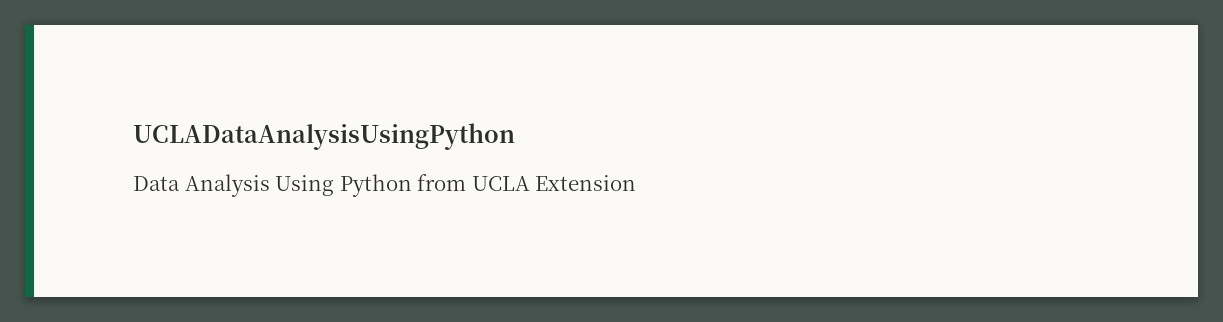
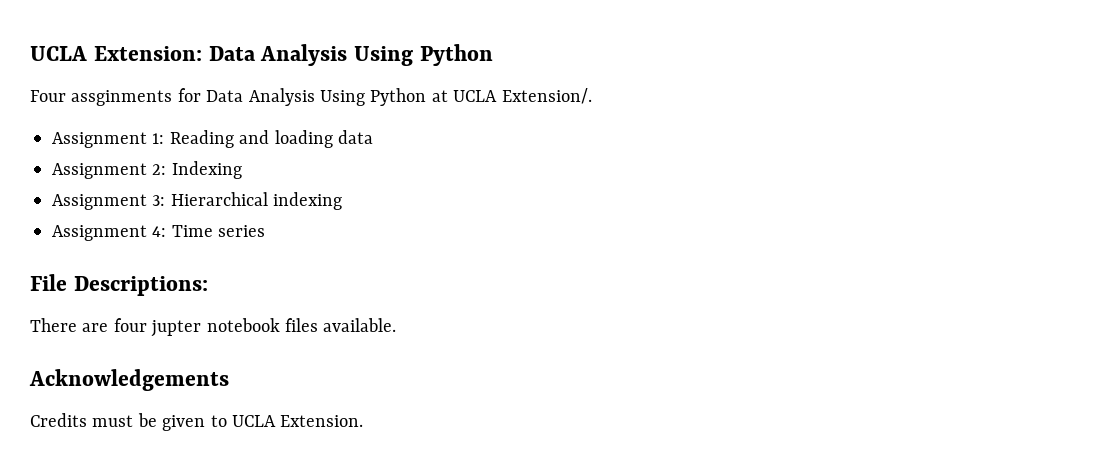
- UCLADataAnalysisUsingPython
- Data Analysis Using Python from UCLA Extension
+ UCLA Extension: Data Analysis Using Python
+ Four assginments for Data Analysis Using Python at UCLA Extension/.
+ Assignment 1: Reading and loading data
+ Assignment 2: Indexing
+ Assignment 3: Hierarchical indexing
+ Assignment 4: Time series
+ File Descriptions:
+ There are four jupter notebook files available.
+ Acknowledgements
+ Credits must be given to UCLA Extension.

